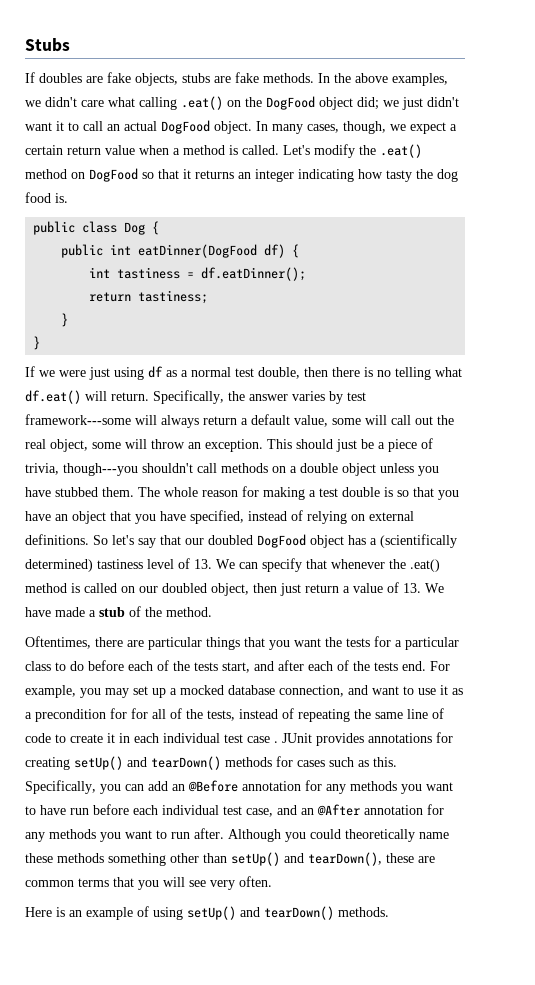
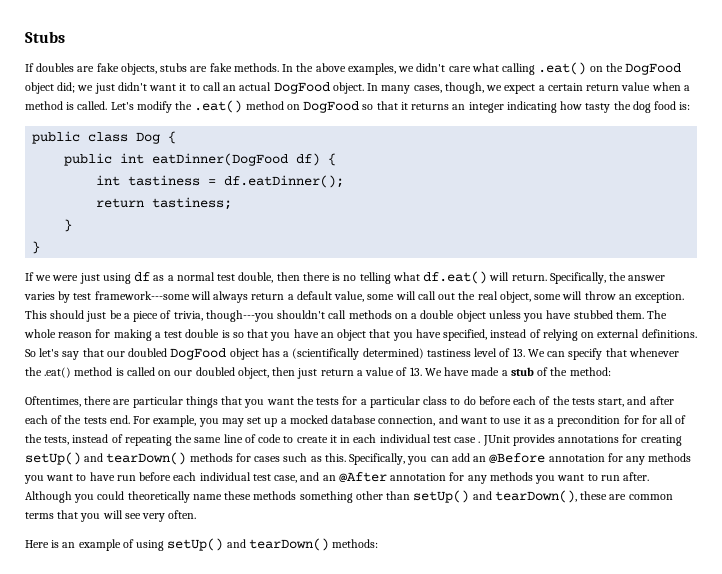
- Let's modify the .eat() method on DogFood so that it returns an integer indicating how tasty the dog food is.
+ Let's modify the .eat() method on DogFood so that it returns an integer indicating how tasty the dog food is:
- So let's say that our doubled DogFood object has a (scientifically determined) tastiness level of 13. We can specify that whenever the .eat() method is called on our doubled object, then just return a value of 13. We have made a stub of the method.
+ So let's say that our doubled DogFood object has a (scientifically determined) tastiness level of 13. We can specify that whenever the .eat() method is called on our doubled object, then just return a value of 13. We have made a stub of the method:
- Here is an example of using setUp() and tearDown() methods.
+ Here is an example of using setUp() and tearDown() methods:

